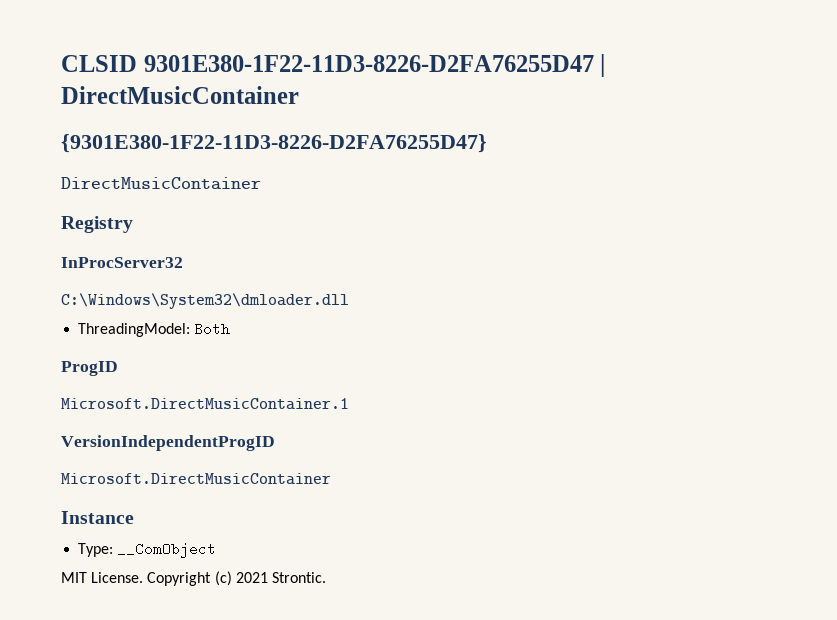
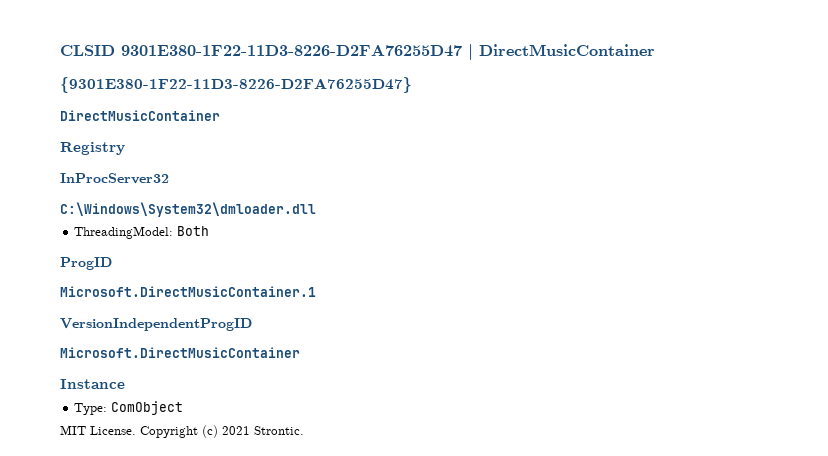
- Type: __ComObject
+ Type: ComObject

